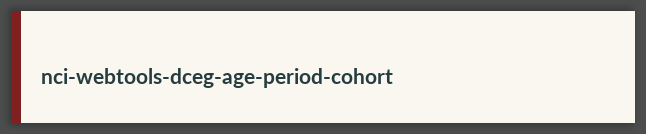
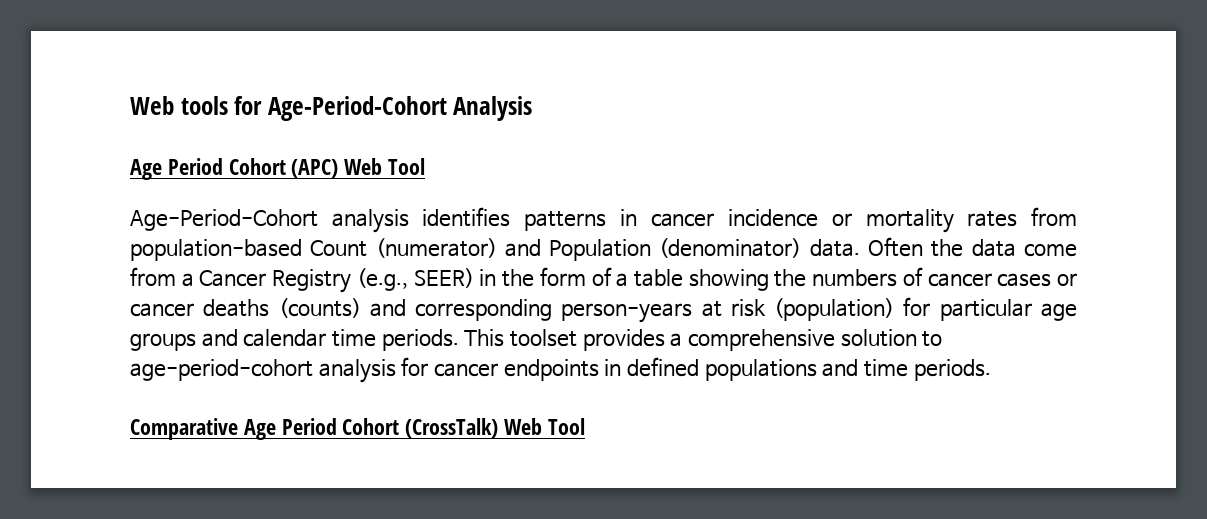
- nci-webtools-dceg-age-period-cohort
+ Web tools for Age-Period-Cohort Analysis
+ Age Period Cohort (APC) Web Tool
+ Age-Period-Cohort analysis identifies patterns in cancer incidence or mortality rates from population-based Count (numerator) and Population (denominator) data. Often the data come from a Cancer Registry (e.g., SEER) in the form of a table showing the numbers of cancer cases or cancer deaths (counts) and corresponding person-years at risk (population) for particular age groups and calendar time periods. This toolset provides a comprehensive solution to age-period-cohort analysis for cancer endpoints in defined populations and time periods.
+ Comparative Age Period Cohort (CrossTalk) Web Tool

